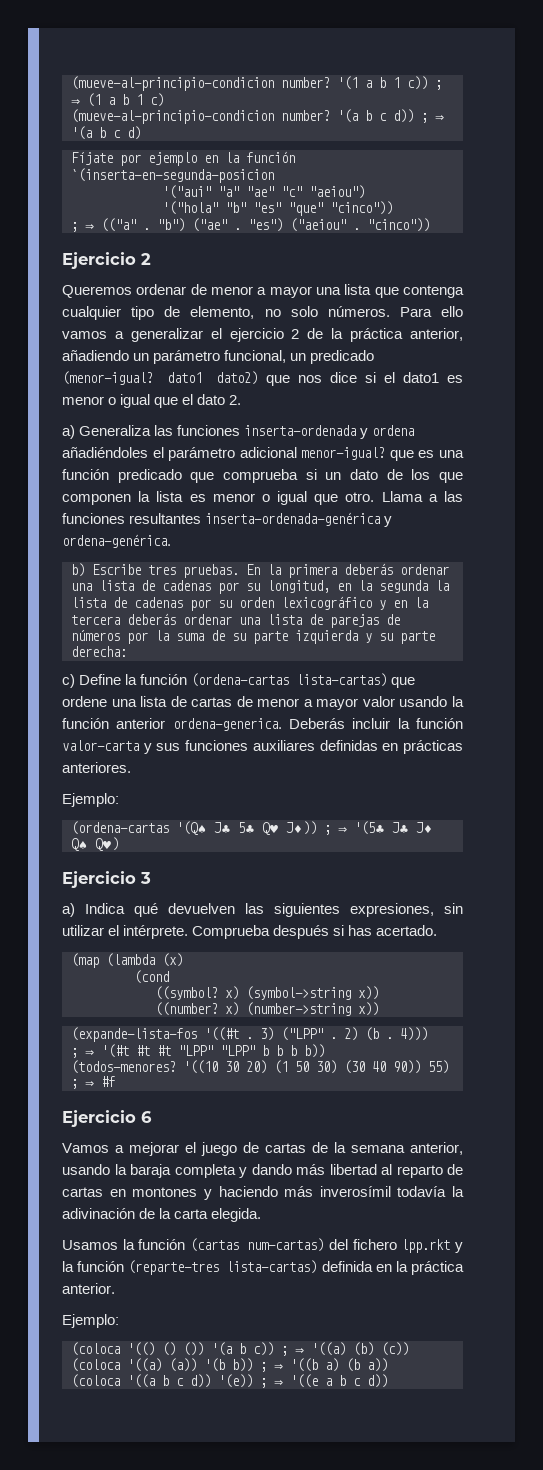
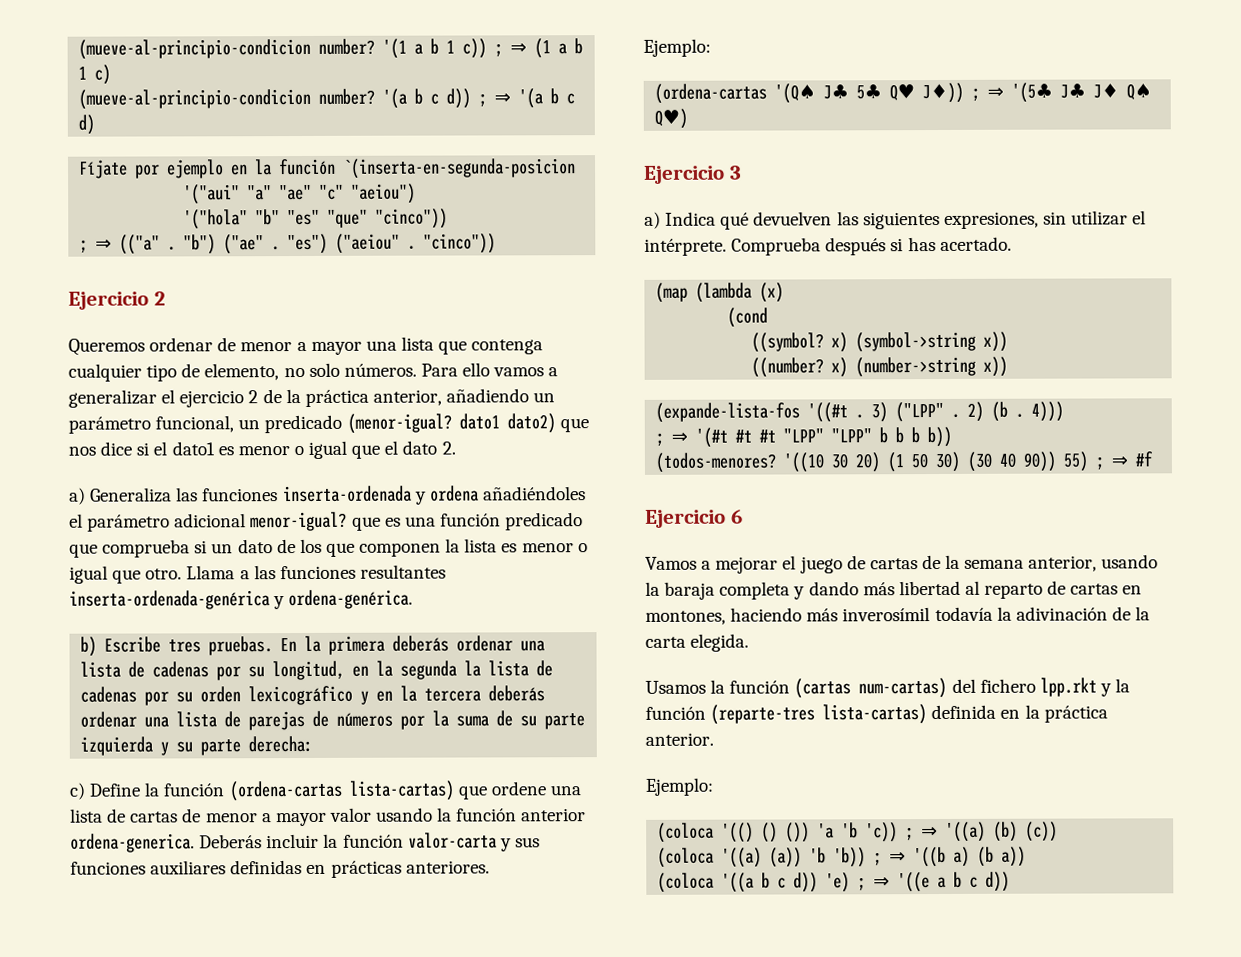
- Vamos a mejorar el juego de cartas de la semana anterior, usando la baraja completa y dando más libertad al reparto de cartas en montones y haciendo más inverosímil todavía la adivinación de la carta elegida.
+ Vamos a mejorar el juego de cartas de la semana anterior, usando la baraja completa y dando más libertad al reparto de cartas en montones, haciendo más inverosímil todavía la adivinación de la carta elegida.
- (coloca '(() () ()) '(a b c)) ; ⇒ '((a) (b) (c))
+ (coloca '(() () ()) 'a 'b 'c)) ; ⇒ '((a) (b) (c))
- (coloca '((a) (a)) '(b b)) ; ⇒ '((b a) (b a))
+ (coloca '((a) (a)) 'b 'b)) ; ⇒ '((b a) (b a))
- (coloca '((a b c d)) '(e)) ; ⇒ '((e a b c d))
+ (coloca '((a b c d)) 'e) ; ⇒ '((e a b c d))

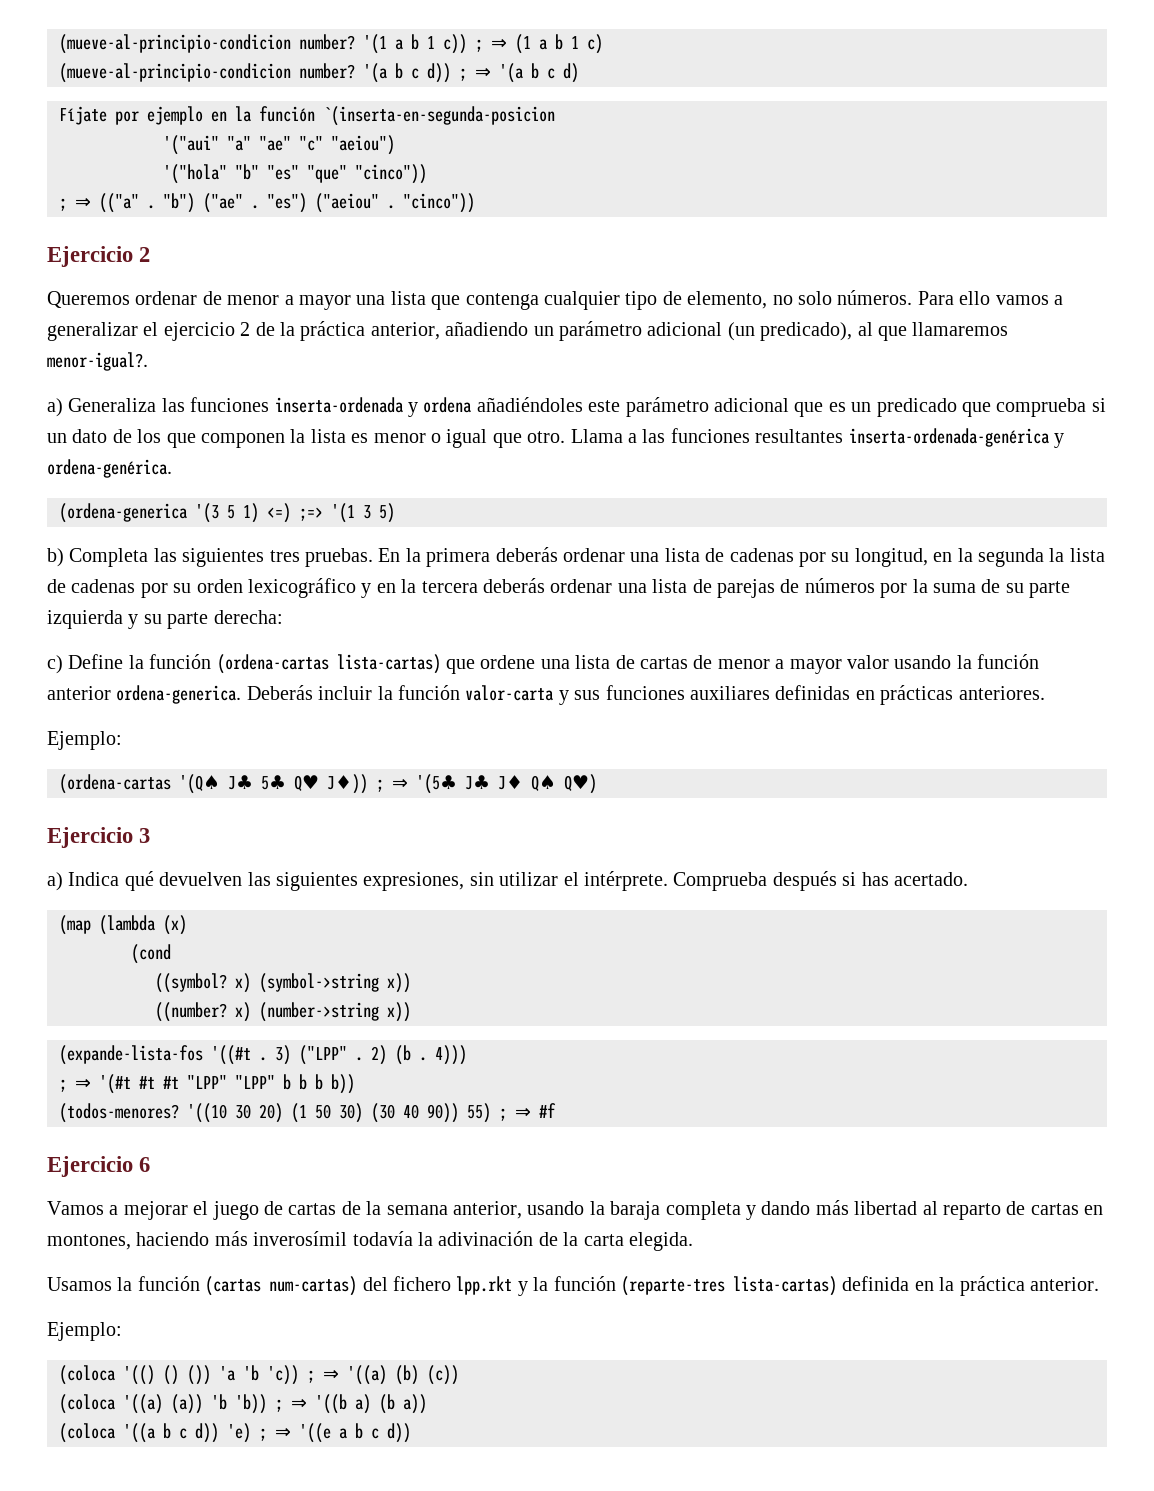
- Para ello vamos a generalizar el ejercicio 2 de la práctica anterior, añadiendo un parámetro funcional, un predicado (menor-igual? dato1 dato2) que nos dice si el dato1 es menor o igual que el dato 2.
+ Para ello vamos a generalizar el ejercicio 2 de la práctica anterior, añadiendo un parámetro adicional (un predicado), al que llamaremos menor-igual?.
- a) Generaliza las funciones inserta-ordenada y ordena añadiéndoles el parámetro adicional menor-igual? que es una función predicado que comprueba si un dato de los que componen la lista es menor o igual que otro.
+ a) Generaliza las funciones inserta-ordenada y ordena añadiéndoles este parámetro adicional que es un predicado que comprueba si un dato de los que componen la lista es menor o igual que otro.
- b) Escribe tres pruebas.
+ (ordena-generica '(3 5 1) <=) ;=> '(1 3 5)
+ b) Completa las siguientes tres pruebas.

